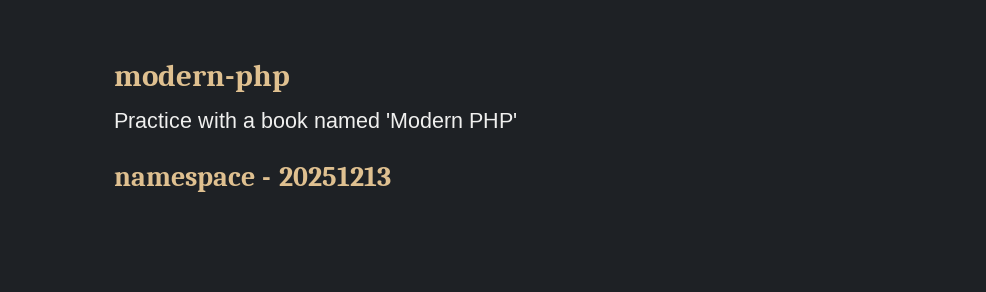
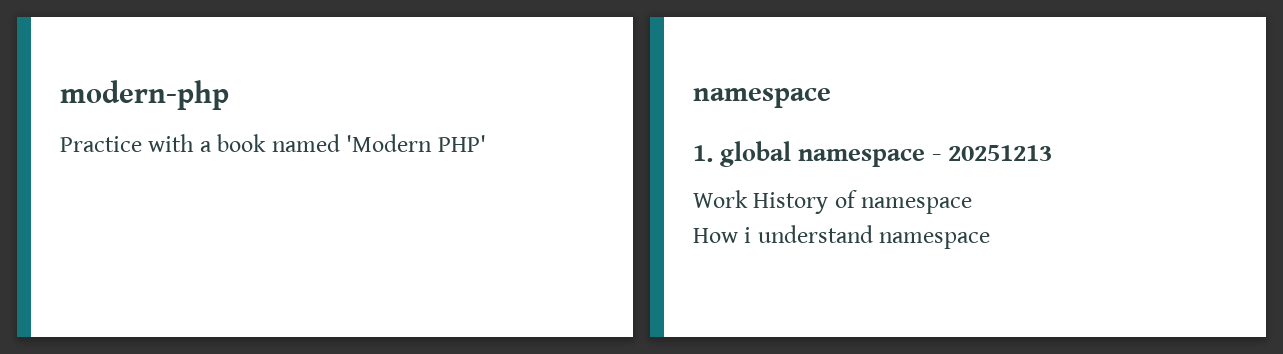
  Practice with a book named 'Modern PHP'
- namespace - 20251213
+ namespace
+ 1. global namespace - 20251213
+ Work History of namespace
+ How i understand namespace

